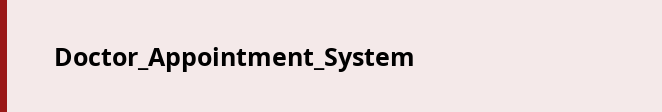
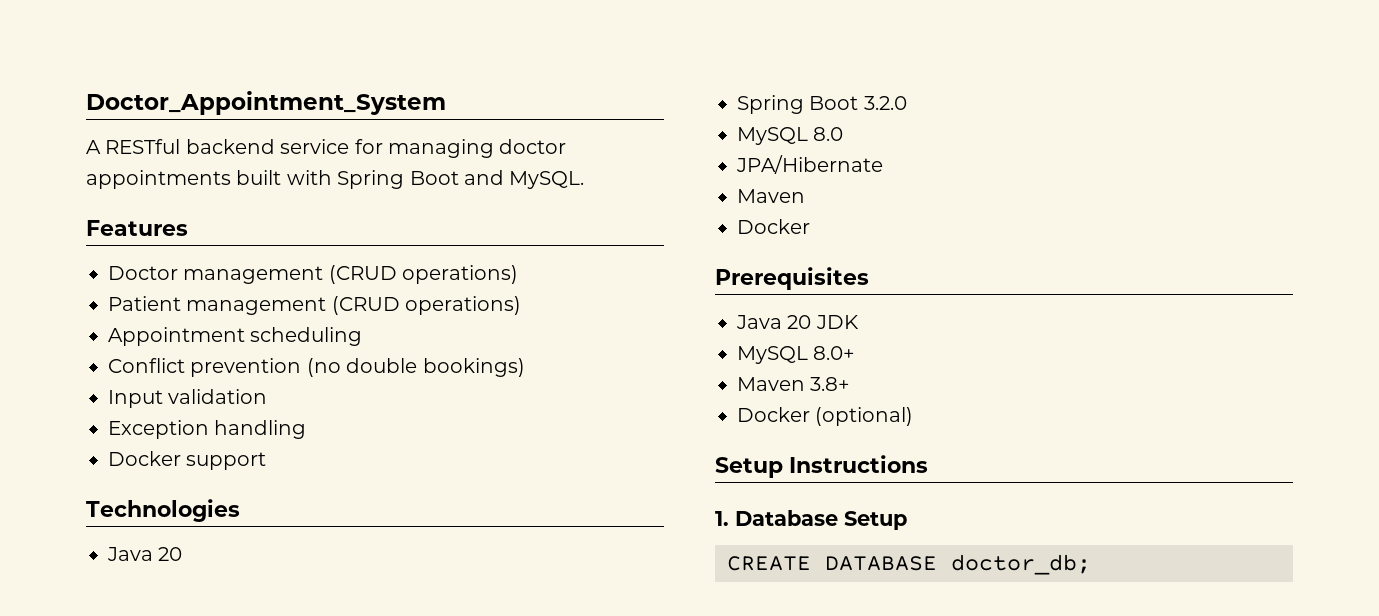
+ A RESTful backend service for managing doctor appointments built with Spring Boot and MySQL.
+ Features
+ Doctor management (CRUD operations)
+ Patient management (CRUD operations)
+ Appointment scheduling
+ Conflict prevention (no double bookings)
+ Input validation
+ Exception handling
+ Docker support
+ Technologies
+ Java 20
+ Spring Boot 3.2.0
+ MySQL 8.0
+ JPA/Hibernate
+ Maven
+ Docker
+ Prerequisites
+ Java 20 JDK
+ MySQL 8.0+
+ Maven 3.8+
+ Docker (optional)
+ Setup Instructions
+ 1. Database Setup
+ CREATE DATABASE doctor_db;

